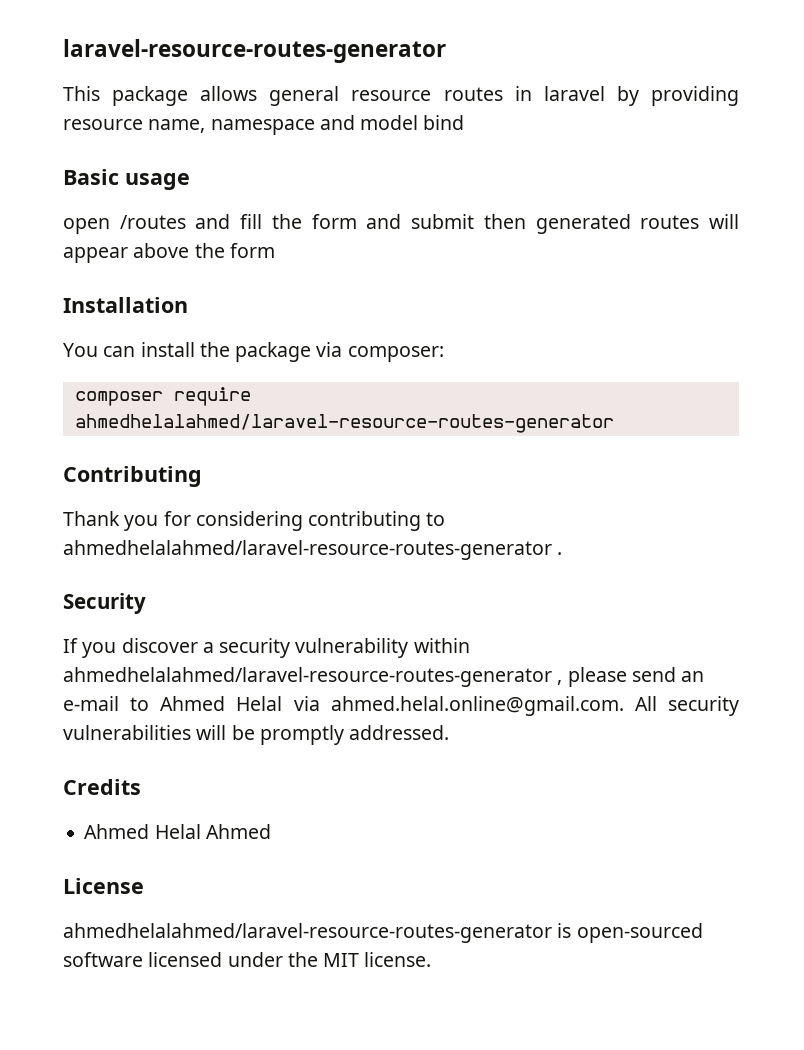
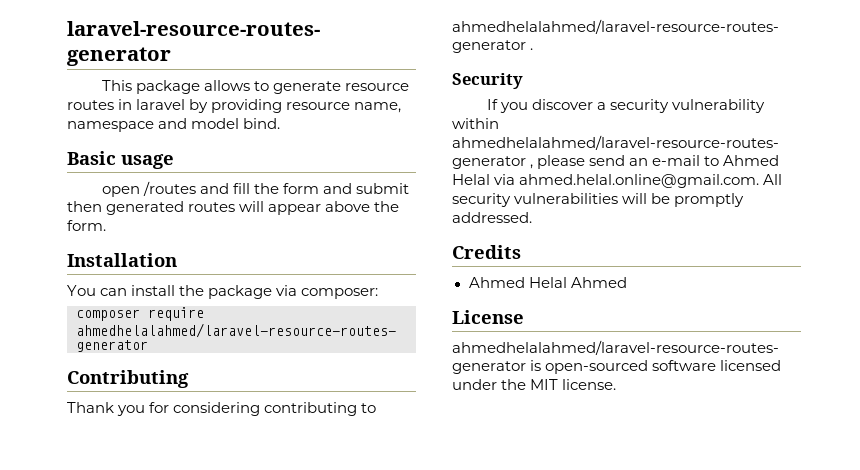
- This package allows general resource routes in laravel by providing resource name, namespace and model bind
+ This package allows to generate resource routes in laravel by providing resource name, namespace and model bind.
- open /routes and fill the form and submit then generated routes will appear above the form
+ open /routes and fill the form and submit then generated routes will appear above the form.

